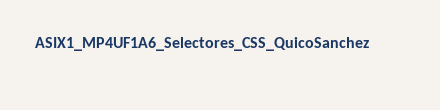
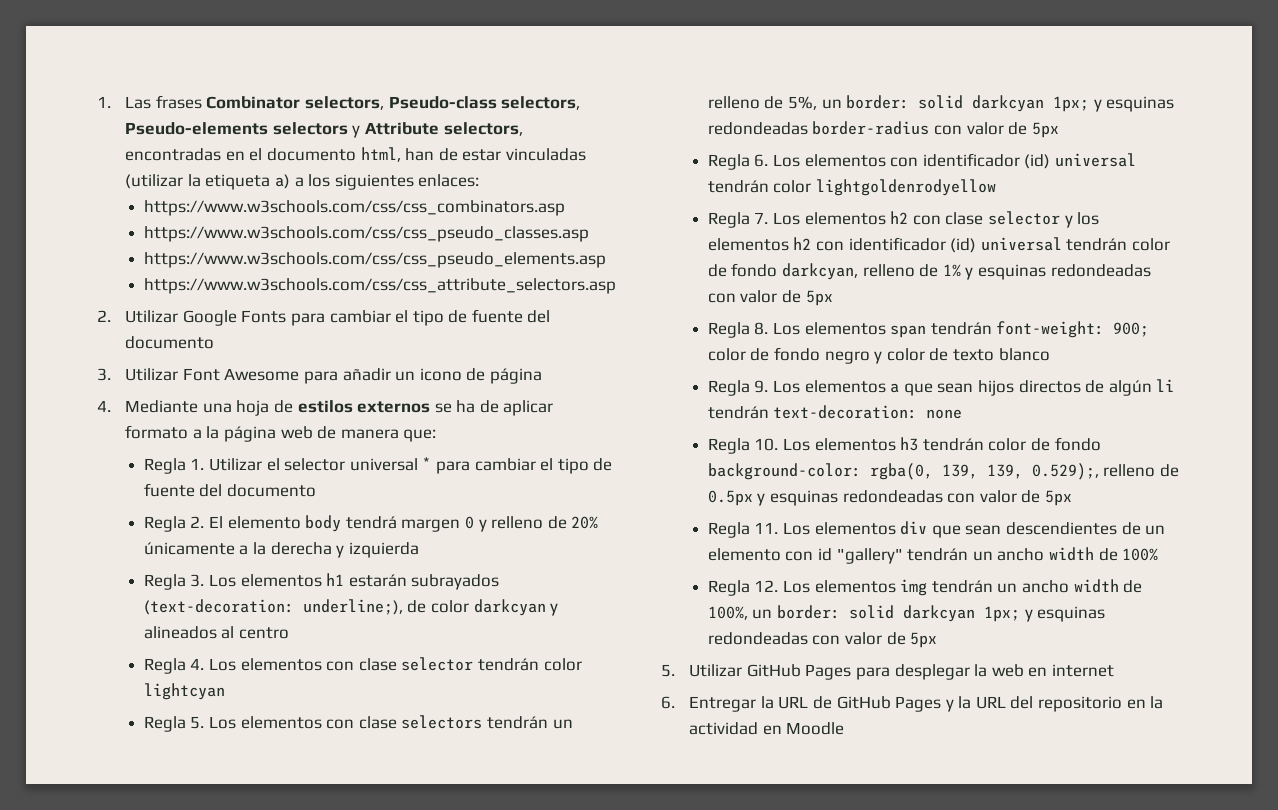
- ASIX1_MP4UF1A6_Selectores_CSS_QuicoSanchez
+ 1. Las frases Combinator selectors, Pseudo-class selectors, Pseudo-elements selectors y Attribute selectors, encontradas en el documento html, han de estar vinculadas (utilizar la etiqueta a) a los siguientes enlaces:
+ https://www.w3schools.com/css/css_combinators.asp
+ https://www.w3schools.com/css/css_pseudo_classes.asp
+ https://www.w3schools.com/css/css_pseudo_elements.asp
+ https://www.w3schools.com/css/css_attribute_selectors.asp
+ 2. Utilizar Google Fonts para cambiar el tipo de fuente del documento
+ 3. Utilizar Font Awesome para añadir un icono de página
+ 4. Mediante una hoja de estilos externos se ha de aplicar formato a la página web de manera que:
+ Regla 1. Utilizar el selector universal * para cambiar el tipo de fuente del documento
+ Regla 2. El elemento body tendrá margen 0 y relleno de 20% únicamente a la derecha y izquierda
+ Regla 3. Los elementos h1 estarán subrayados (text-decoration: underline;), de color darkcyan y alineados al centro
+ Regla 4. Los elementos con clase selector tendrán color lightcyan
+ Regla 5. Los elementos con clase selectors tendrán un relleno de 5%, un border: solid darkcyan 1px; y esquinas redondeadas border-radius con valor de 5px
+ Regla 6. Los elementos con identificador (id) universal tendrán color lightgoldenrodyellow
+ Regla 7. Los elementos h2 con clase selector y los elementos h2 con identificador (id) universal tendrán color de fondo darkcyan, relleno de 1% y esquinas redondeadas con valor de 5px
+ Regla 8. Los elementos span tendrán font-weight: 900; color de fondo negro y color de texto blanco
+ Regla 9. Los elementos a que sean hijos directos de algún li tendrán text-decoration: none
+ Regla 10. Los elementos h3 tendrán color de fondo background-color: rgba(0, 139, 139, 0.529);, relleno de 0.5px y esquinas redondeadas con valor de 5px
+ Regla 11. Los elementos div que sean descendientes de un elemento con id "gallery" tendrán un ancho width de 100%
+ Regla 12. Los elementos img tendrán un ancho width de 100%, un border: solid darkcyan 1px; y esquinas redondeadas con valor de 5px
+ 5. Utilizar GitHub Pages para desplegar la web en internet
+ 6. Entregar la URL de GitHub Pages y la URL del repositorio en la actividad en Moodle

